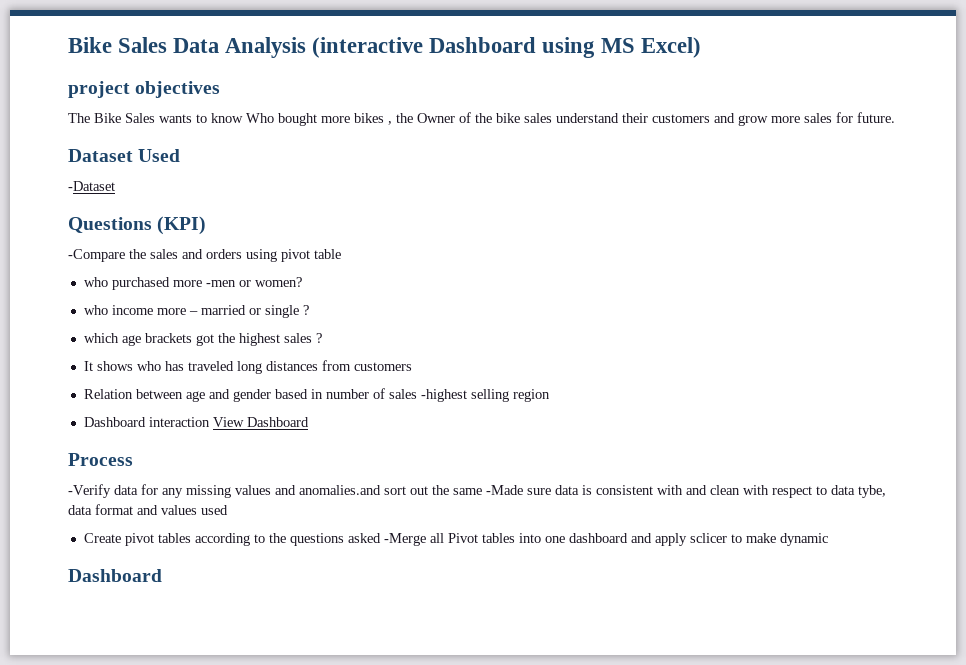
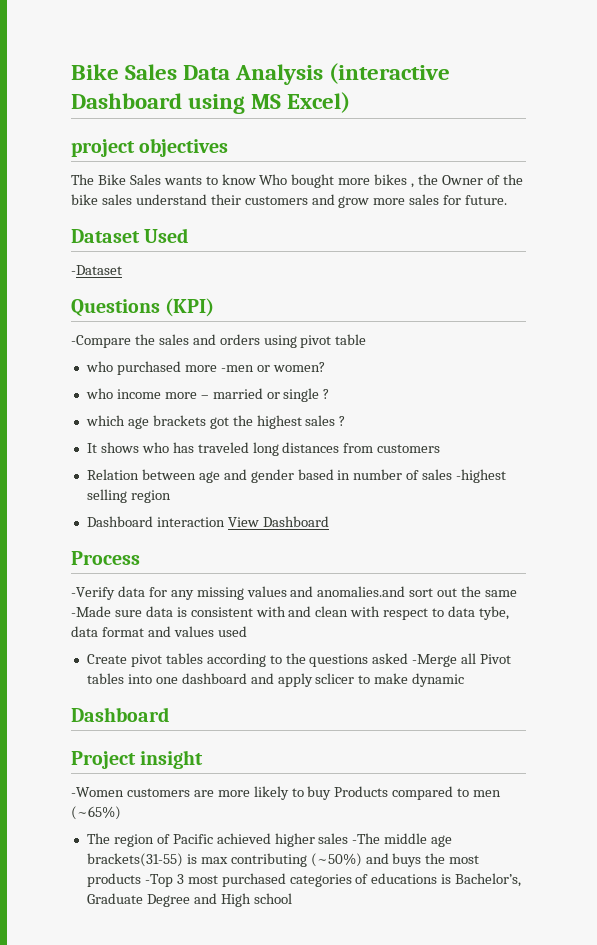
+ Project insight
+ -Women customers are more likely to buy Products compared to men (~65%)
+ The region of Pacific achieved higher sales -The middle age brackets(31-55) is max contributing (~50%) and buys the most products -Top 3 most purchased categories of educations is Bachelor’s, Graduate Degree and High school

